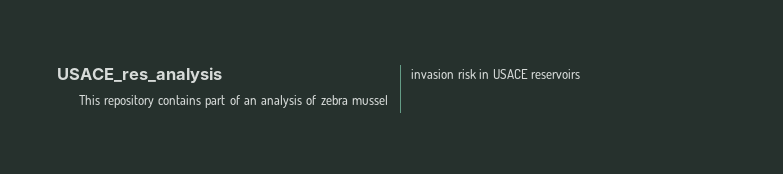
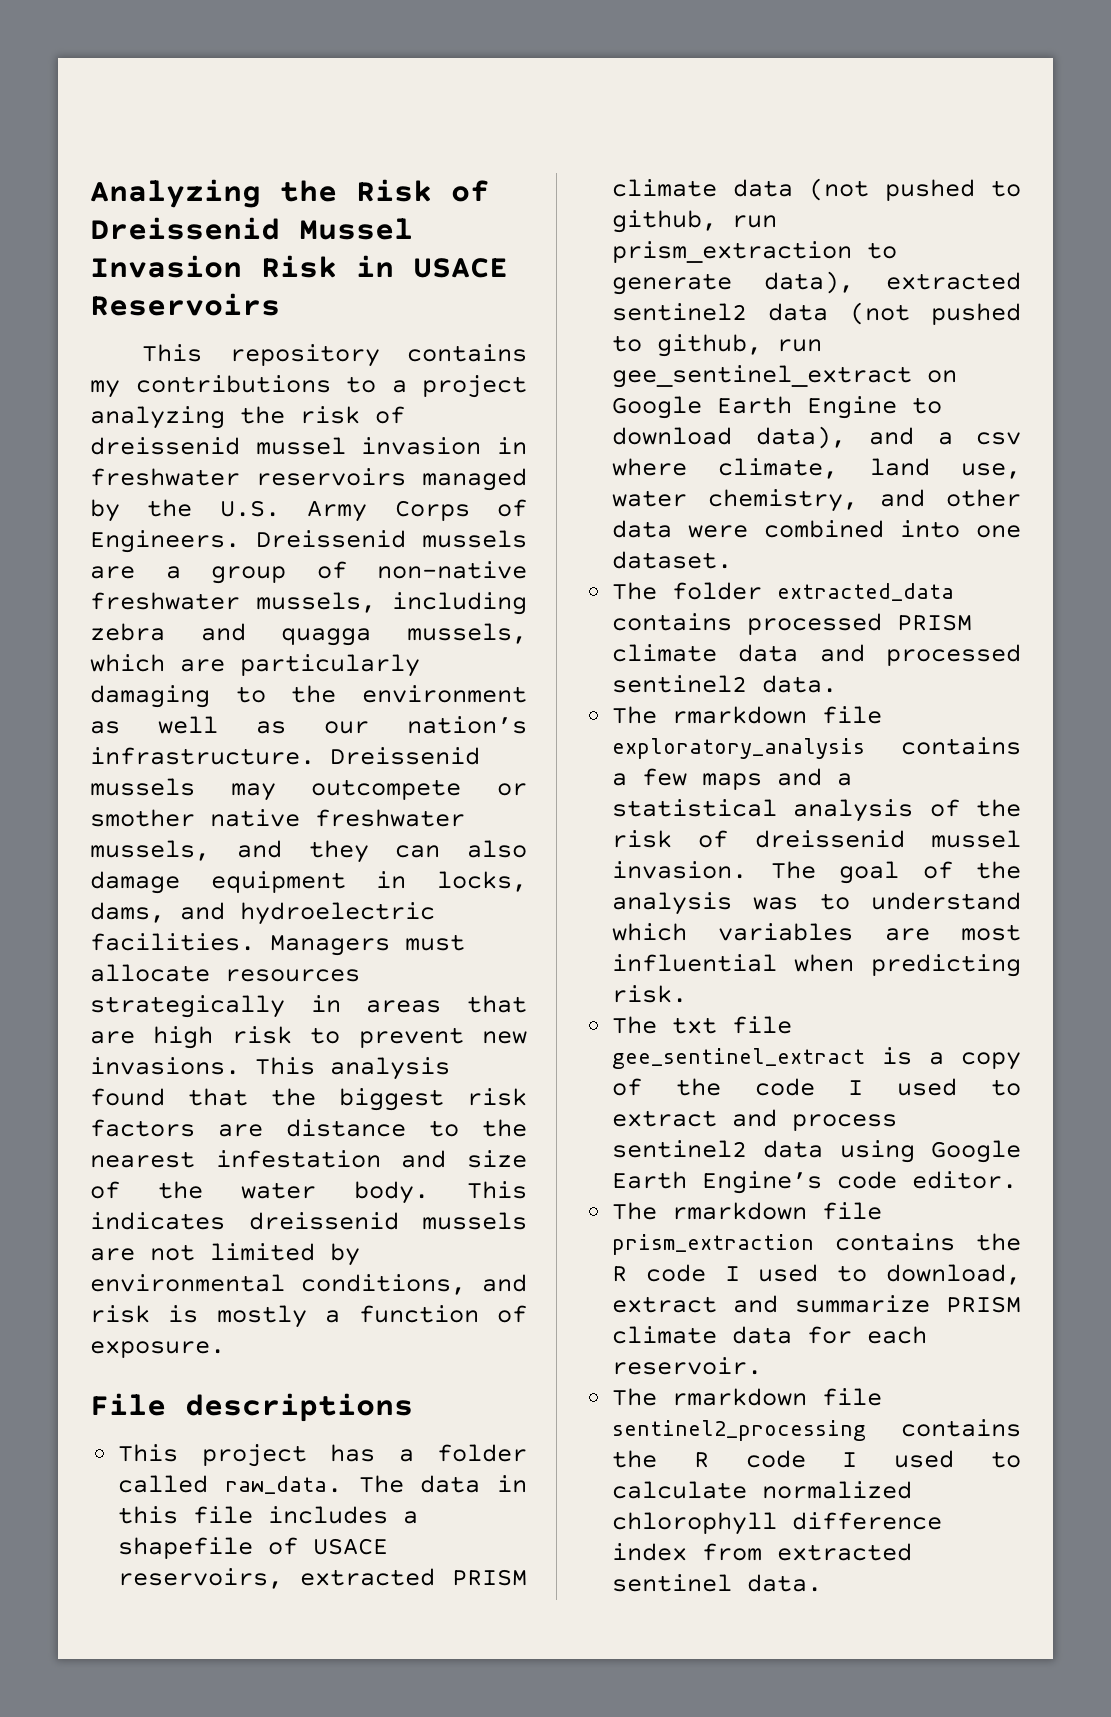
- USACE_res_analysis
- This repository contains part of an analysis of zebra mussel invasion risk in USACE reservoirs
+ Analyzing the Risk of Dreissenid Mussel Invasion Risk in USACE Reservoirs
+ This repository contains my contributions to a project analyzing the risk of dreissenid mussel invasion in freshwater reservoirs managed by the U.S. Army Corps of Engineers. Dreissenid mussels are a group of non-native freshwater mussels, including zebra and quagga mussels, which are particularly damaging to the environment as well as our nation’s infrastructure. Dreissenid mussels may outcompete or smother native freshwater mussels, and they can also damage equipment in locks, dams, and hydroelectric facilities. Managers must allocate resources strategically in areas that are high risk to prevent new invasions. This analysis found that the biggest risk factors are distance to the nearest infestation and size of the water body. This indicates dreissenid mussels are not limited by environmental conditions, and risk is mostly a function of exposure.
+ File descriptions
+ This project has a folder called raw_data. The data in this file includes a shapefile of USACE reservoirs, extracted PRISM climate data (not pushed to github, run prism_extraction to generate data), extracted sentinel2 data (not pushed to github, run gee_sentinel_extract on Google Earth Engine to download data), and a csv where climate, land use, water chemistry, and other data were combined into one dataset.
+ The folder extracted_data contains processed PRISM climate data and processed sentinel2 data.
+ The rmarkdown file exploratory_analysis contains a few maps and a statistical analysis of the risk of dreissenid mussel invasion. The goal of the analysis was to understand which variables are most influential when predicting risk.
+ The txt file gee_sentinel_extract is a copy of the code I used to extract and process sentinel2 data using Google Earth Engine’s code editor.
+ The rmarkdown file prism_extraction contains the R code I used to download, extract and summarize PRISM climate data for each reservoir.
+ The rmarkdown file sentinel2_processing contains the R code I used to calculate normalized chlorophyll difference index from extracted sentinel data.

